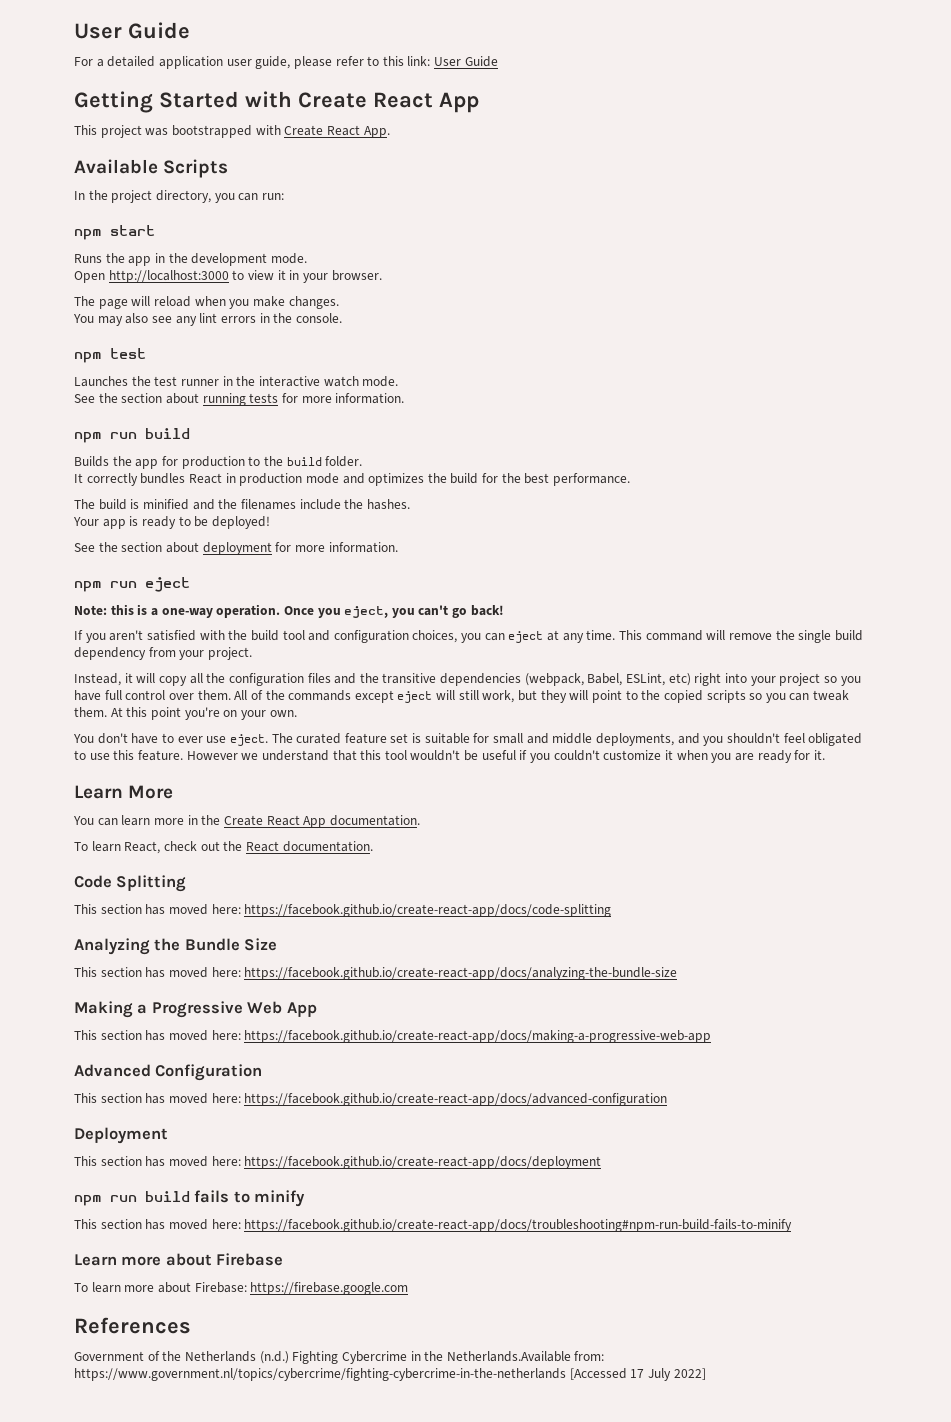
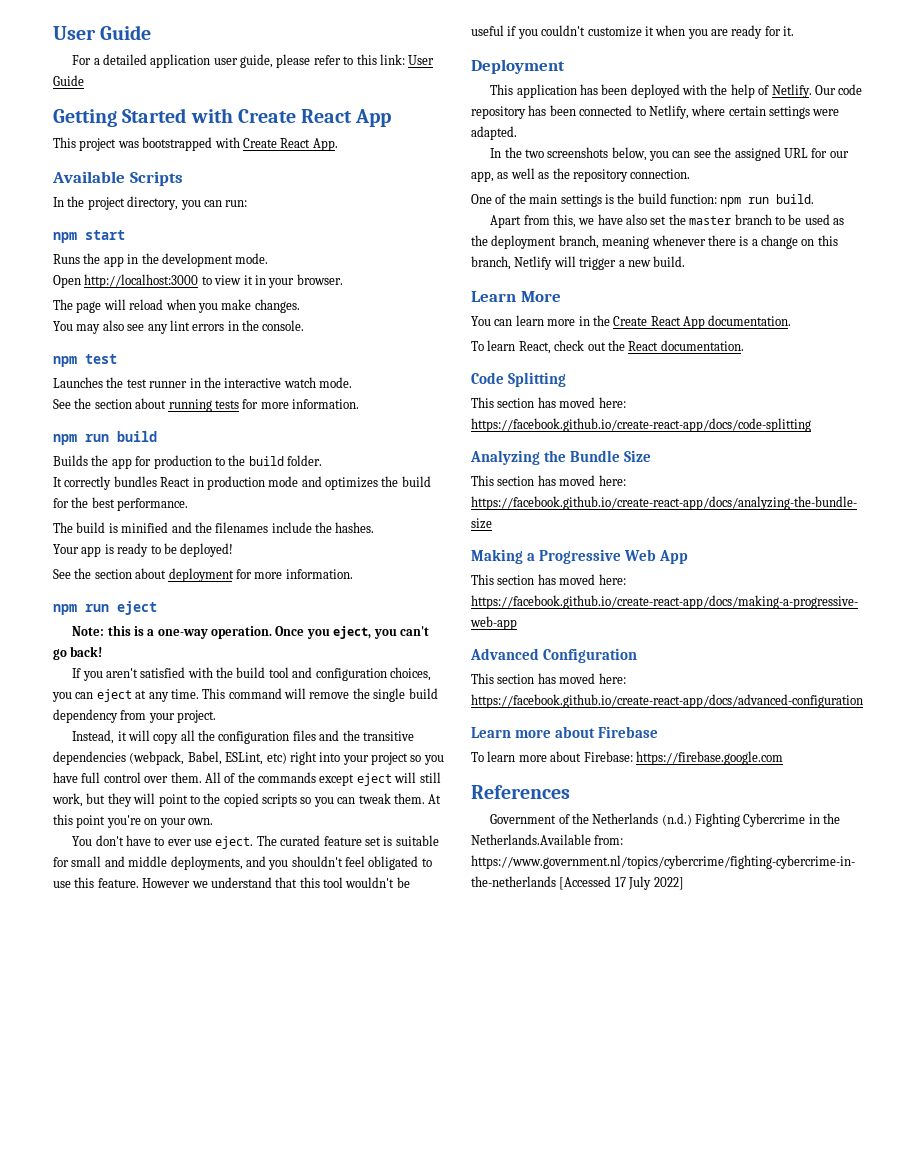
+ Deployment
+ This application has been deployed with the help of Netlify. Our code repository has been connected to Netlify, where certain settings were adapted.
+ In the two screenshots below, you can see the assigned URL for our app, as well as the repository connection.
+ One of the main settings is the build function: npm run build.
+ Apart from this, we have also set the master branch to be used as the deployment branch, meaning whenever there is a change on this branch, Netlify will trigger a new build.
- Deployment
- This section has moved here: https://facebook.github.io/create-react-app/docs/deployment
- npm run build fails to minify
- This section has moved here: https://facebook.github.io/create-react-app/docs/troubleshooting#npm-run-build-fails-to-minify

